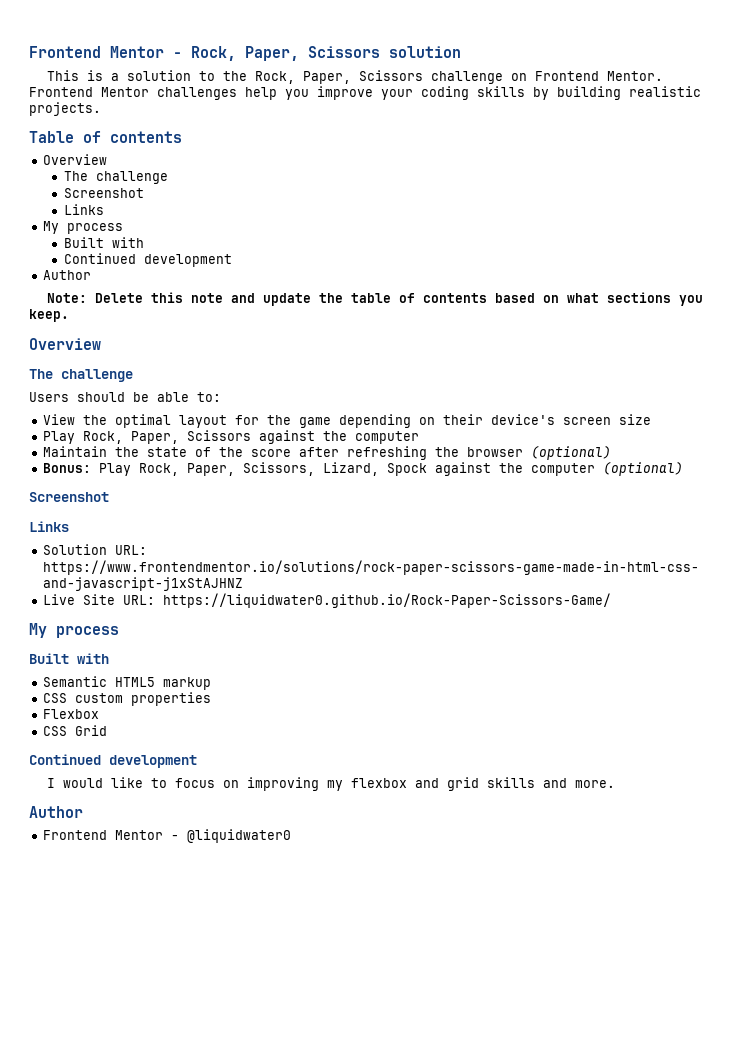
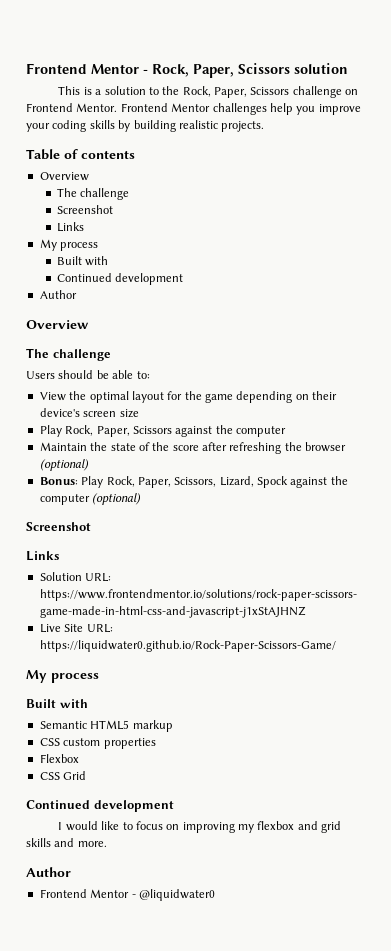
- Note: Delete this note and update the table of contents based on what sections you keep.

